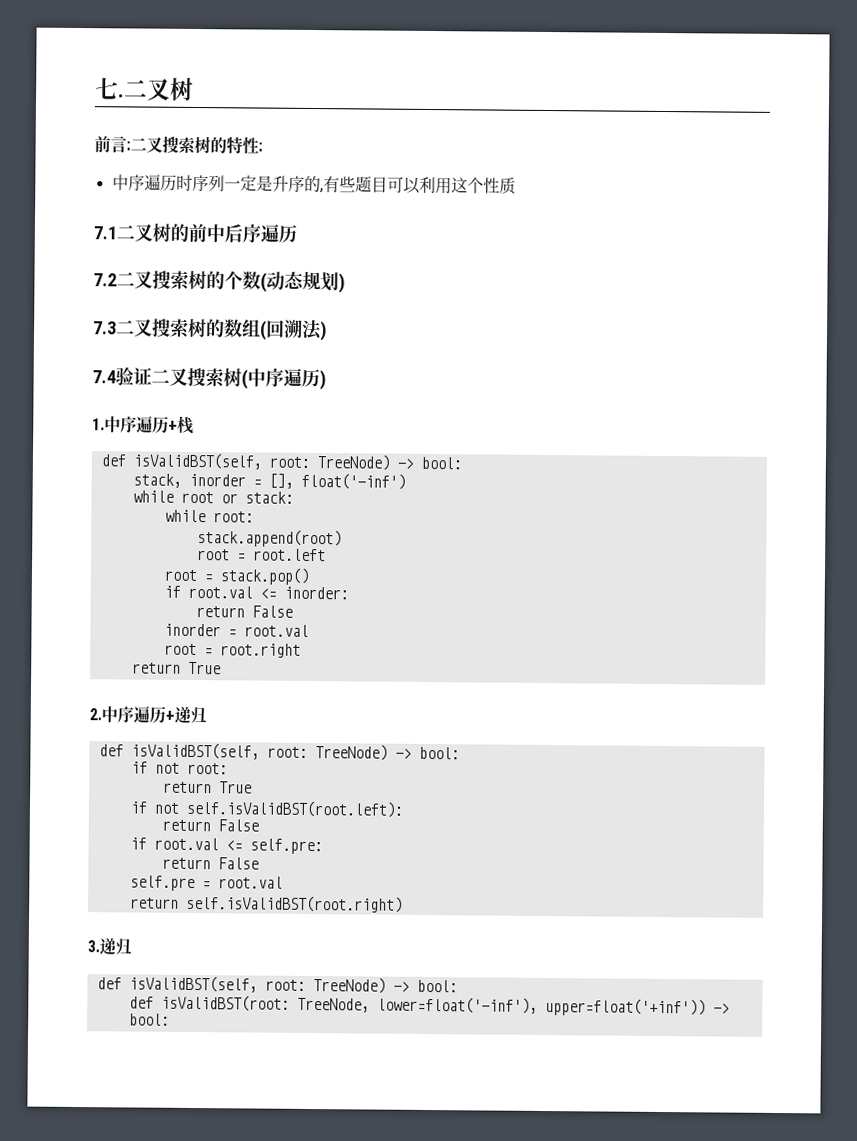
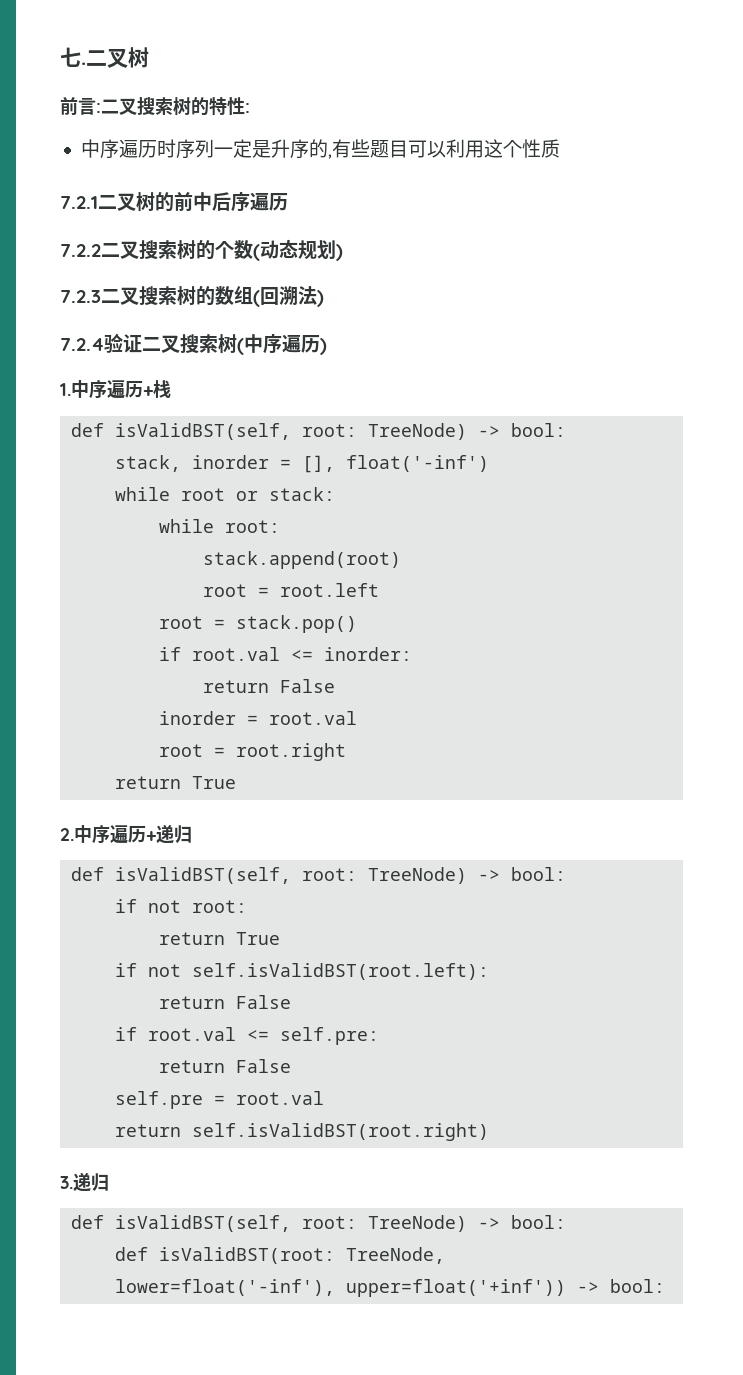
- 7.1二叉树的前中后序遍历
+ 7.2.1二叉树的前中后序遍历
- 7.2二叉搜索树的个数(动态规划)
+ 7.2.2二叉搜索树的个数(动态规划)
- 7.3二叉搜索树的数组(回溯法)
+ 7.2.3二叉搜索树的数组(回溯法)
- 7.4验证二叉搜索树(中序遍历)
+ 7.2.4验证二叉搜索树(中序遍历)

